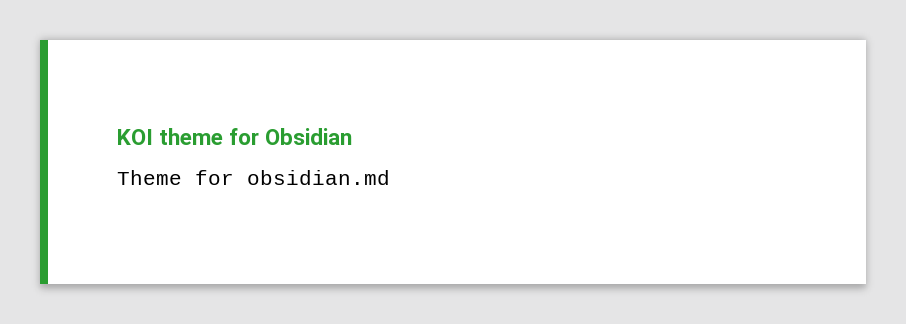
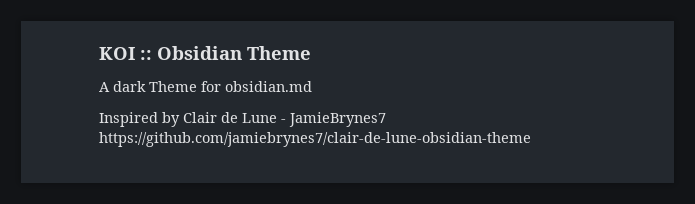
- KOI theme for Obsidian
- Theme for obsidian.md
+ KOI :: Obsidian Theme
+ A dark Theme for obsidian.md
+ Inspired by Clair de Lune - JamieBrynes7 https://github.com/jamiebrynes7/clair-de-lune-obsidian-theme

